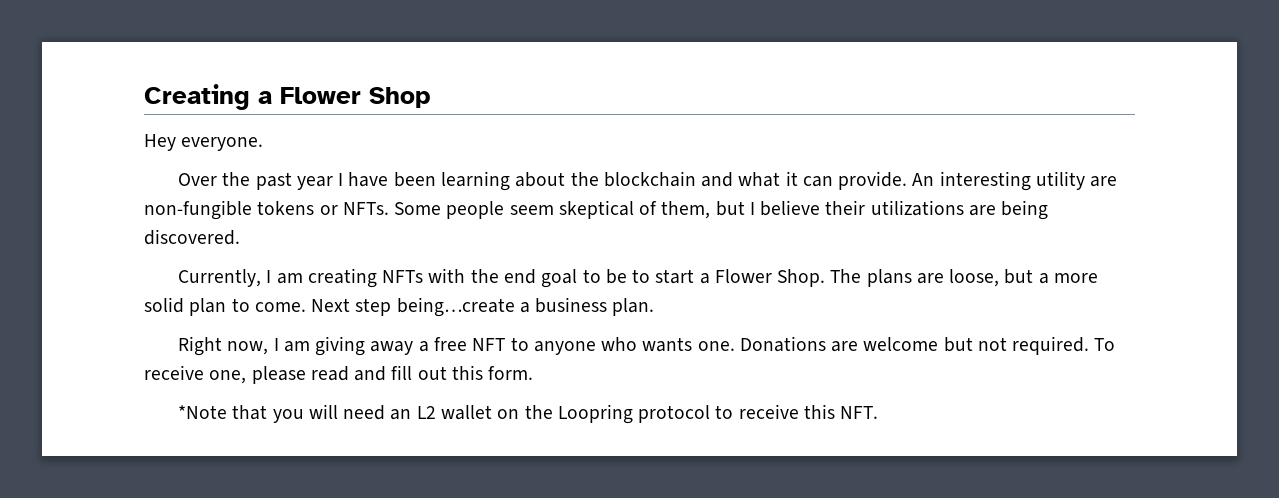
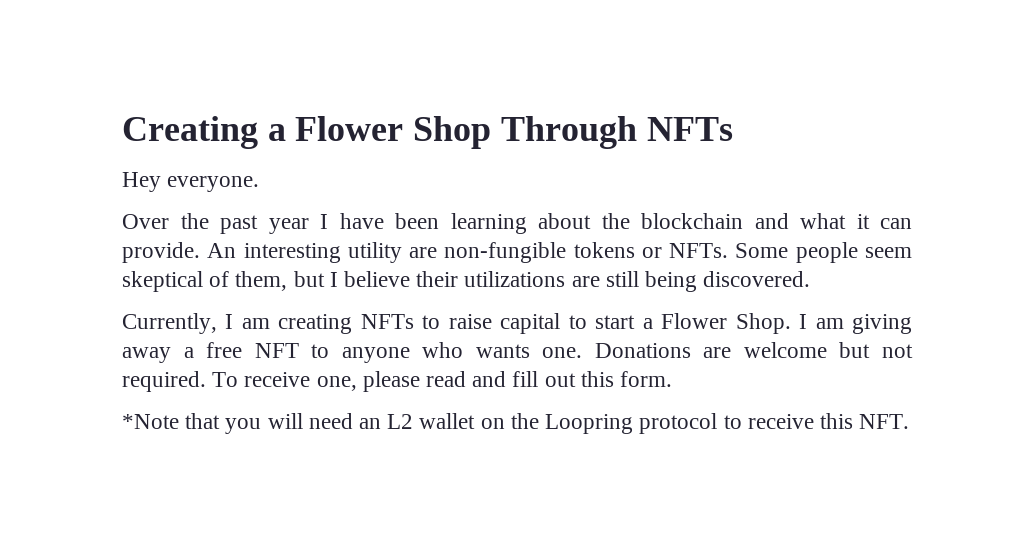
- Creating a Flower Shop
+ Creating a Flower Shop Through NFTs
- Some people seem skeptical of them, but I believe their utilizations are being discovered.
+ Some people seem skeptical of them, but I believe their utilizations are still being discovered.
- Currently, I am creating NFTs with the end goal to be to start a Flower Shop.
+ Currently, I am creating NFTs to raise capital to start a Flower Shop.
- The plans are loose, but a more solid plan to come. Next step being…create a business plan.
- Right now, I am giving away a free NFT to anyone who wants one.
+ I am giving away a free NFT to anyone who wants one.

